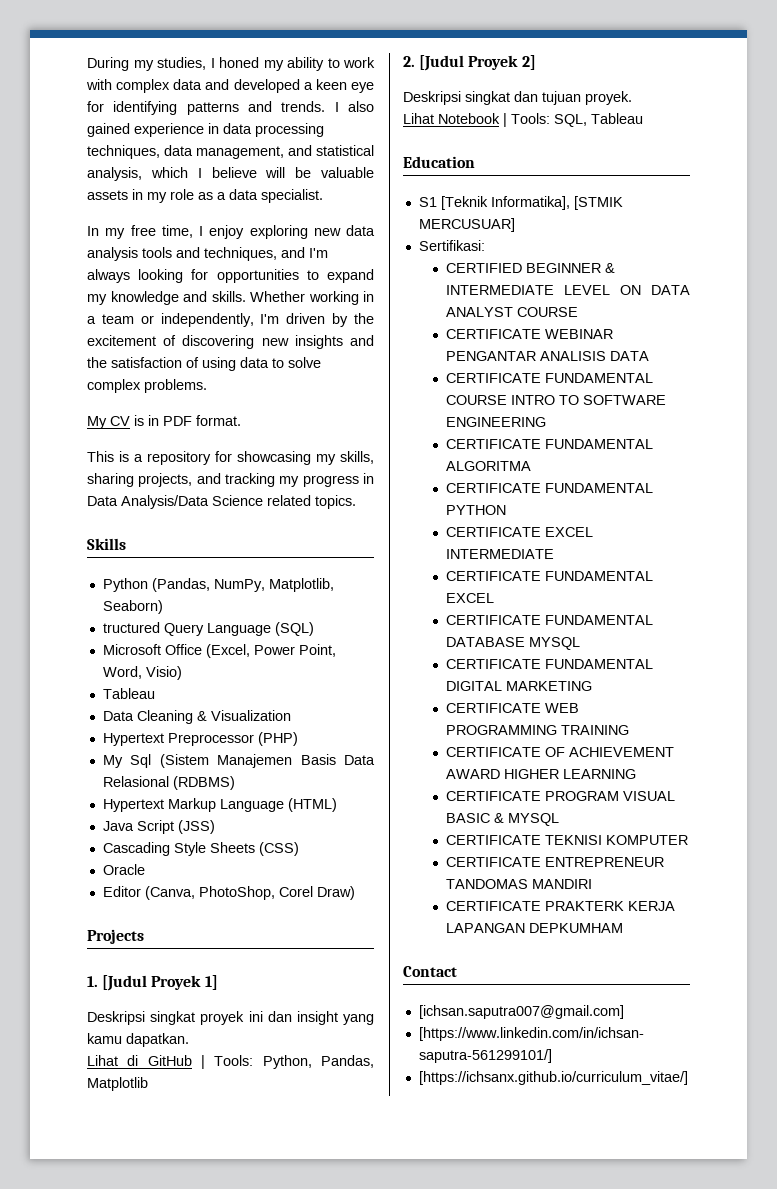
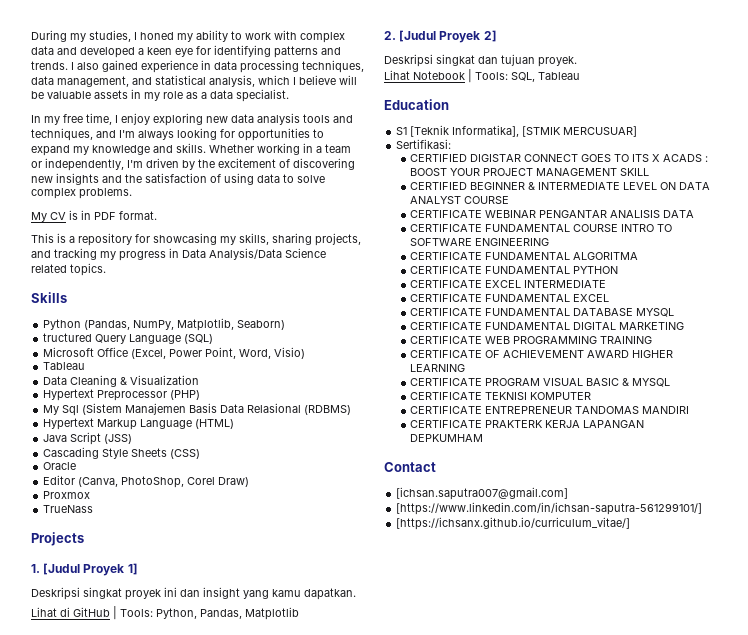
+ Proxmox
+ TrueNass
+ CERTIFIED DIGISTAR CONNECT GOES TO ITS X ACADS : BOOST YOUR PROJECT MANAGEMENT SKILL

